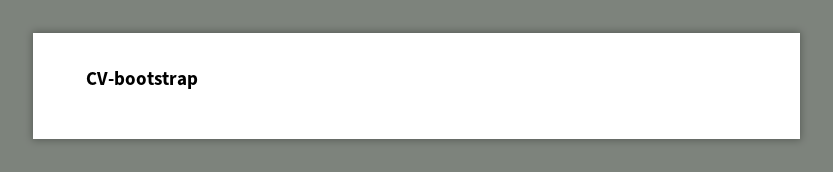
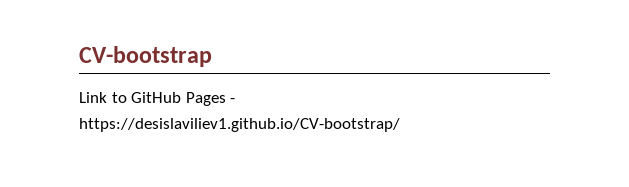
+ Link to GitHub Pages - https://desislaviliev1.github.io/CV-bootstrap/

